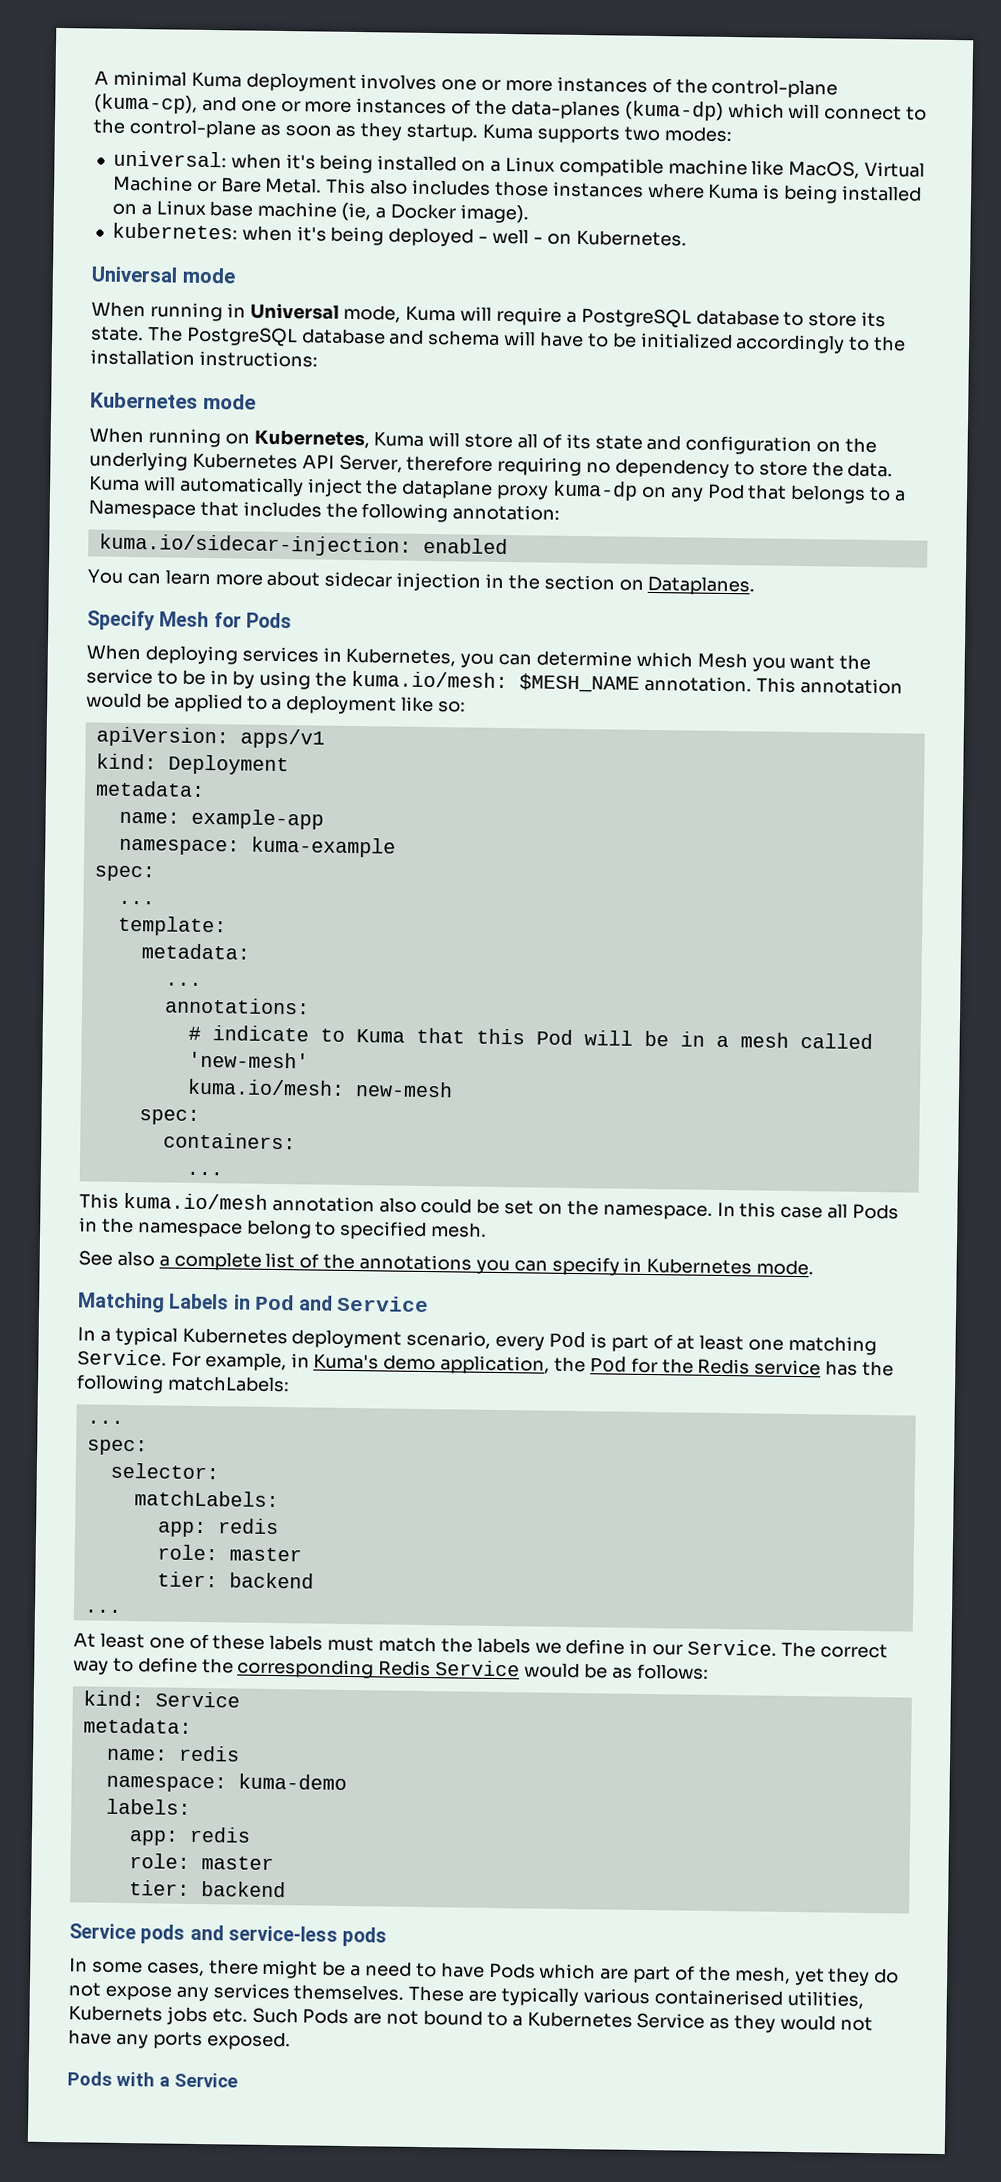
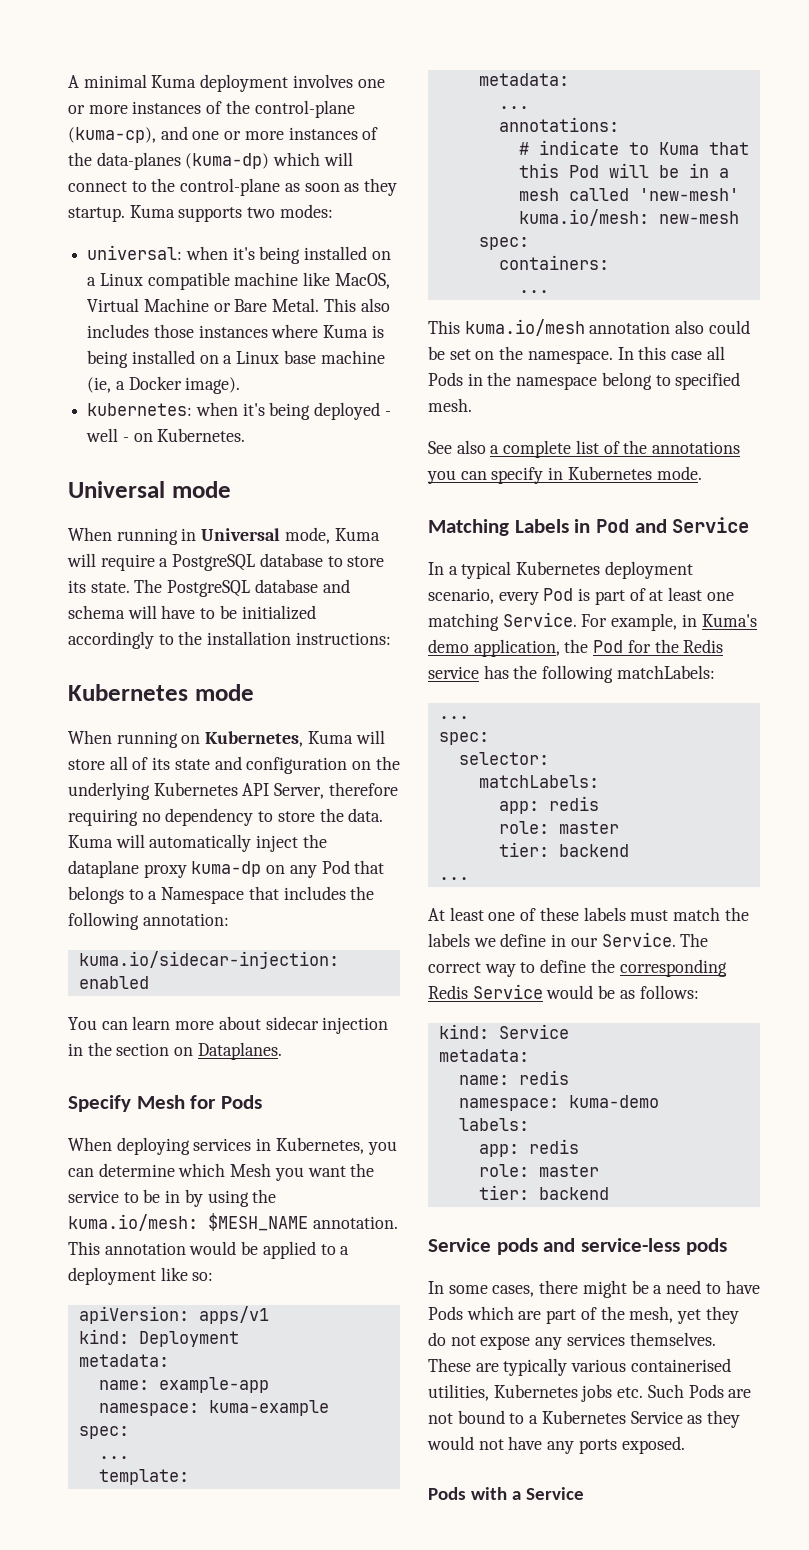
- These are typically various containerised utilities, Kubernets jobs etc. Such Pods are not bound to a Kubernetes Service as they would not have any ports exposed.
+ These are typically various containerised utilities, Kubernetes jobs etc. Such Pods are not bound to a Kubernetes Service as they would not have any ports exposed.

